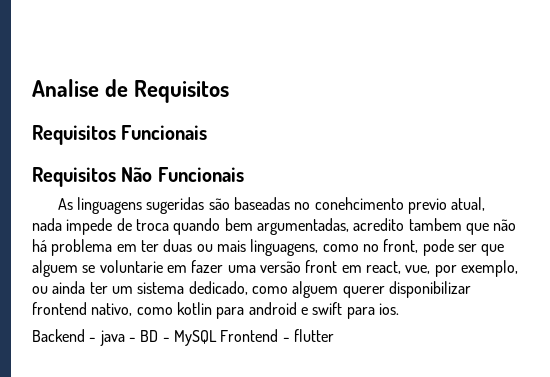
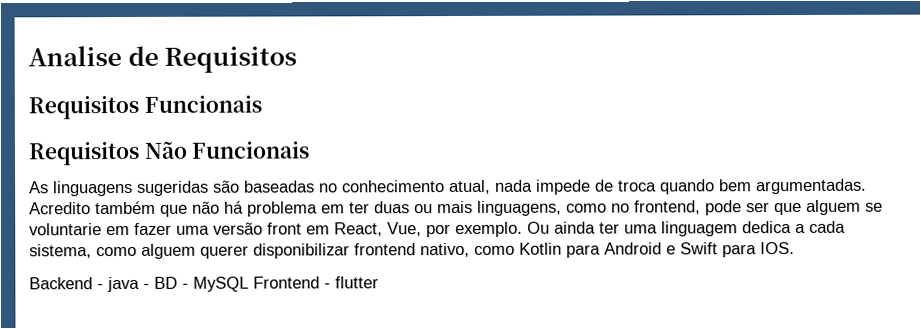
- As linguagens sugeridas são baseadas no conehcimento previo atual, nada impede de troca quando bem argumentadas, acredito tambem que não há problema em ter duas ou mais linguagens, como no front, pode ser que alguem se voluntarie em fazer uma versão front em react, vue, por exemplo, ou ainda ter um sistema dedicado, como alguem querer disponibilizar frontend nativo, como kotlin para android e swift para ios.
+ As linguagens sugeridas são baseadas no conhecimento atual, nada impede de troca quando bem argumentadas. Acredito também que não há problema em ter duas ou mais linguagens, como no frontend, pode ser que alguem se voluntarie em fazer uma versão front em React, Vue, por exemplo. Ou ainda ter uma linguagem dedica a cada sistema, como alguem querer disponibilizar frontend nativo, como Kotlin para Android e Swift para IOS.

